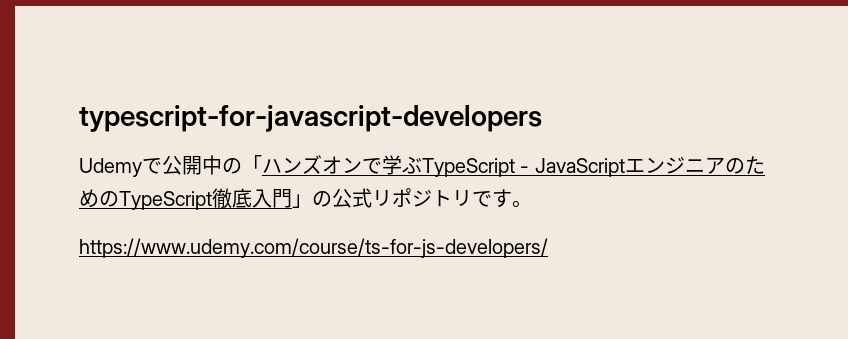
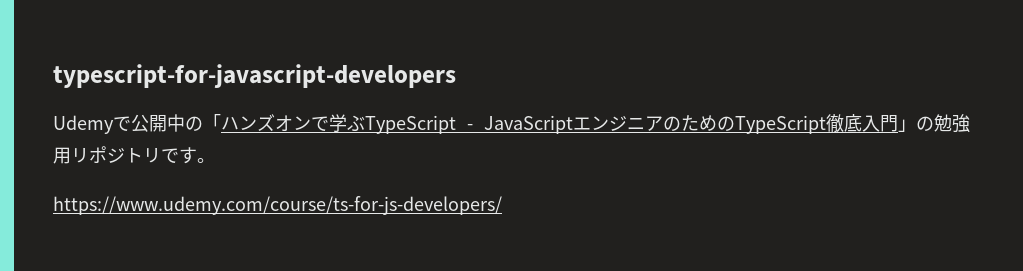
- Udemyで公開中の「ハンズオンで学ぶTypeScript - JavaScriptエンジニアのためのTypeScript徹底入門」の公式リポジトリです。
+ Udemyで公開中の「ハンズオンで学ぶTypeScript - JavaScriptエンジニアのためのTypeScript徹底入門」の勉強用リポジトリです。

